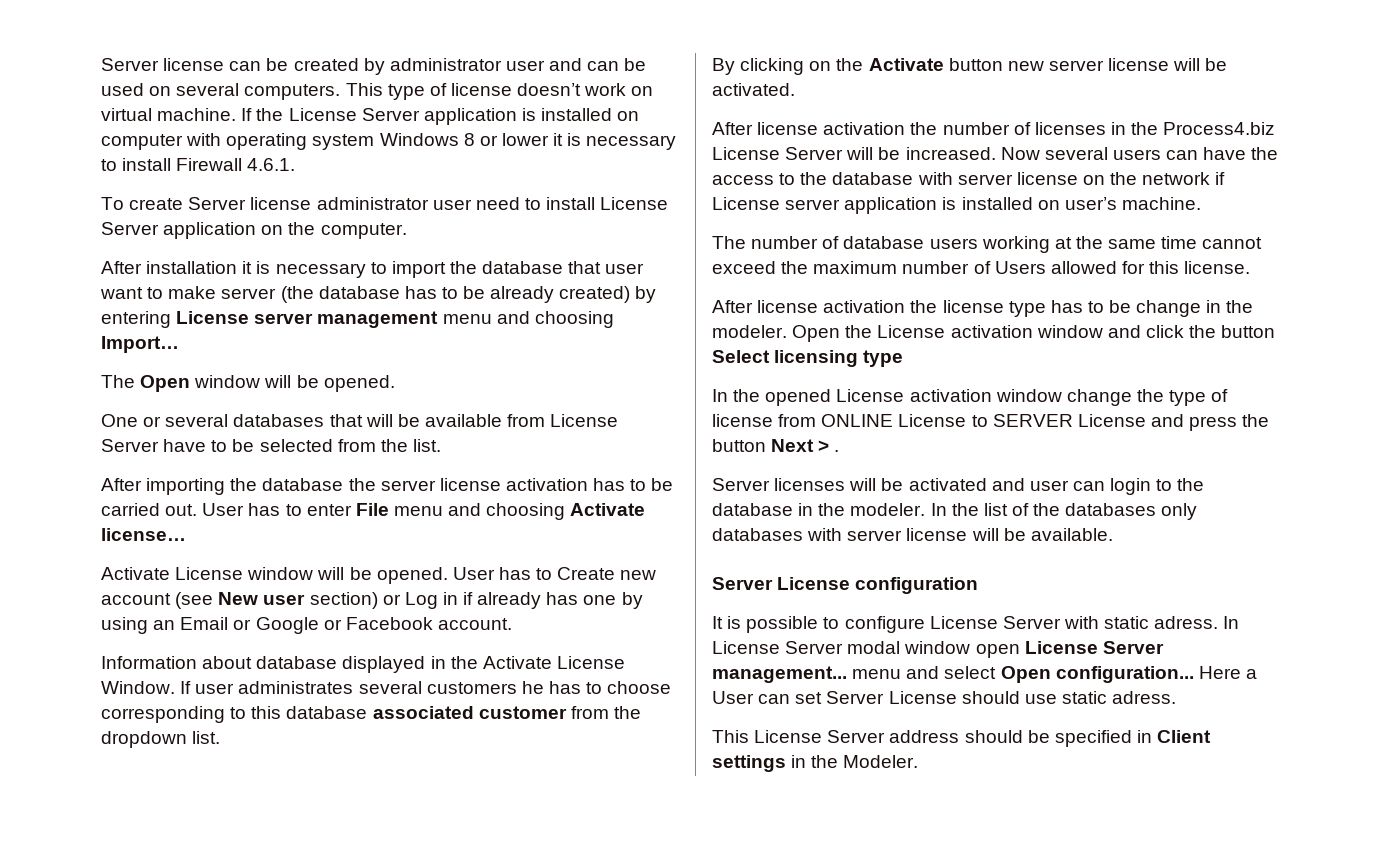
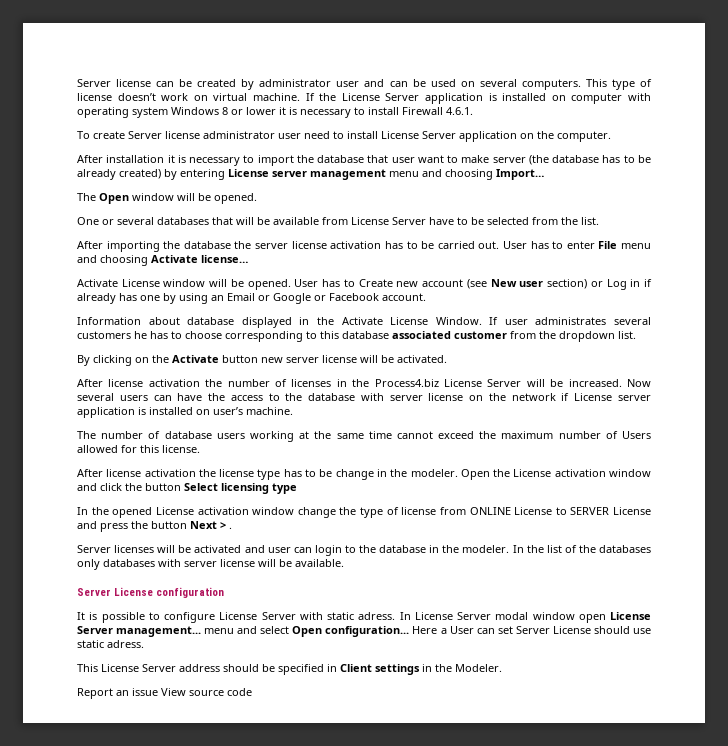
+ Report an issue View source code

